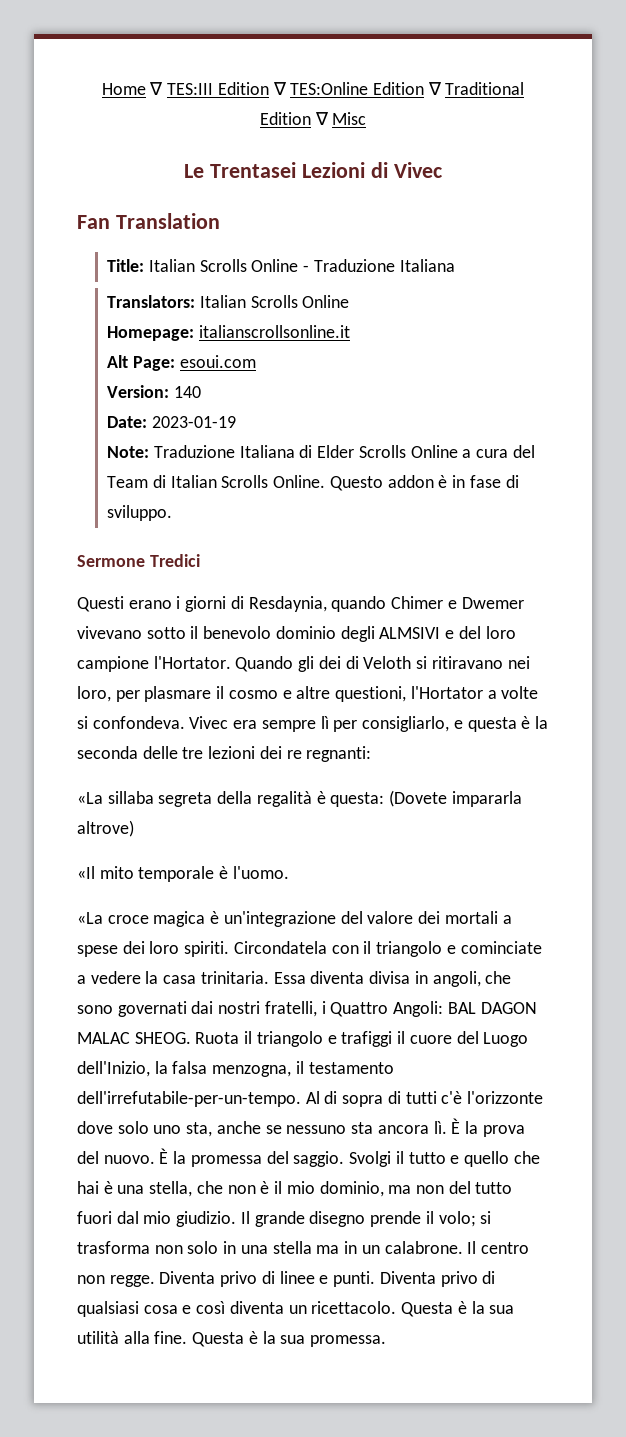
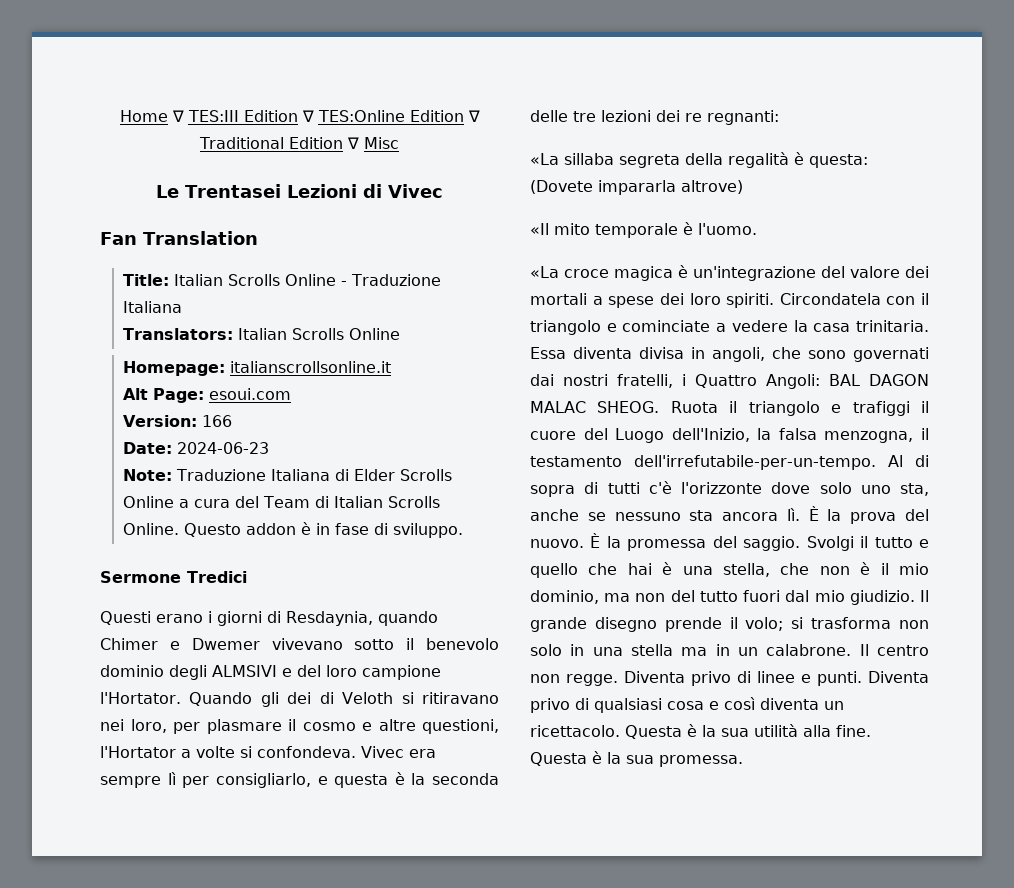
- Version: 140
+ Version: 166
- Date: 2023-01-19
+ Date: 2024-06-23

